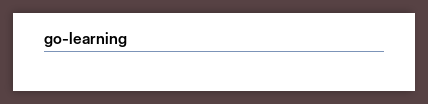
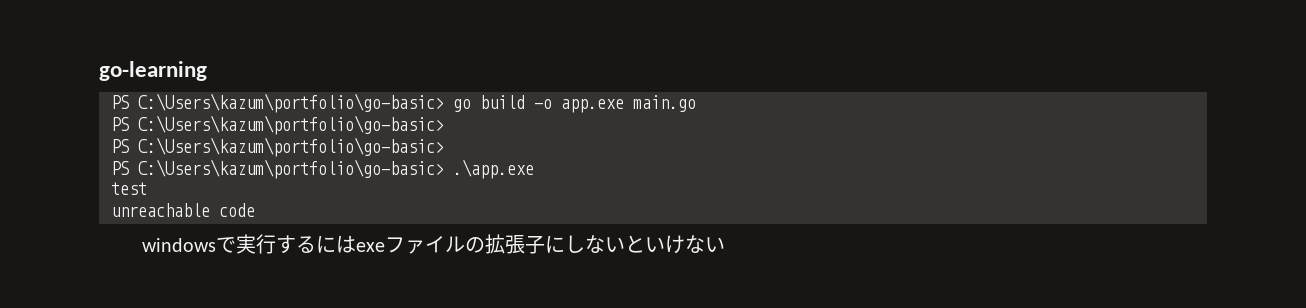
+ PS C:\Users\kazum\portfolio\go-basic> go build -o app.exe main.go
+ PS C:\Users\kazum\portfolio\go-basic>
+ PS C:\Users\kazum\portfolio\go-basic>
+ PS C:\Users\kazum\portfolio\go-basic> .\app.exe
+ test
+ unreachable code
+ windowsで実行するにはexeファイルの拡張子にしないといけない

